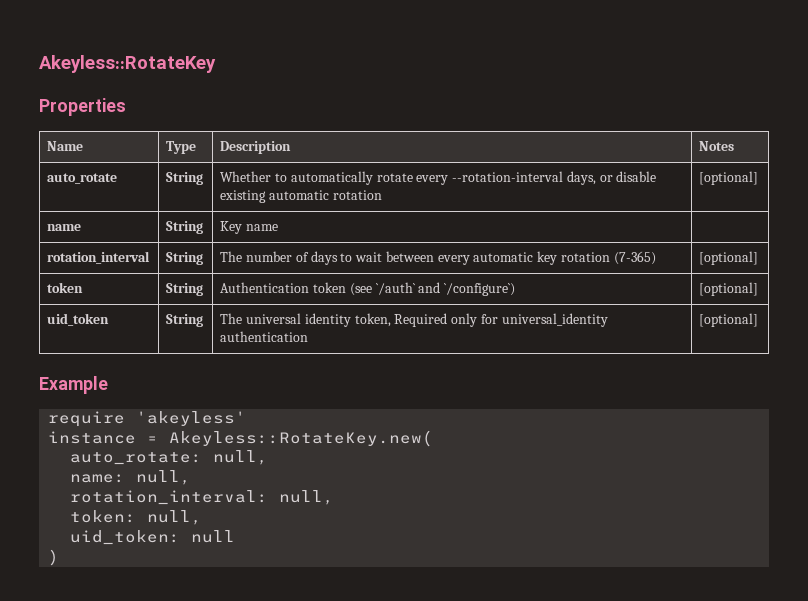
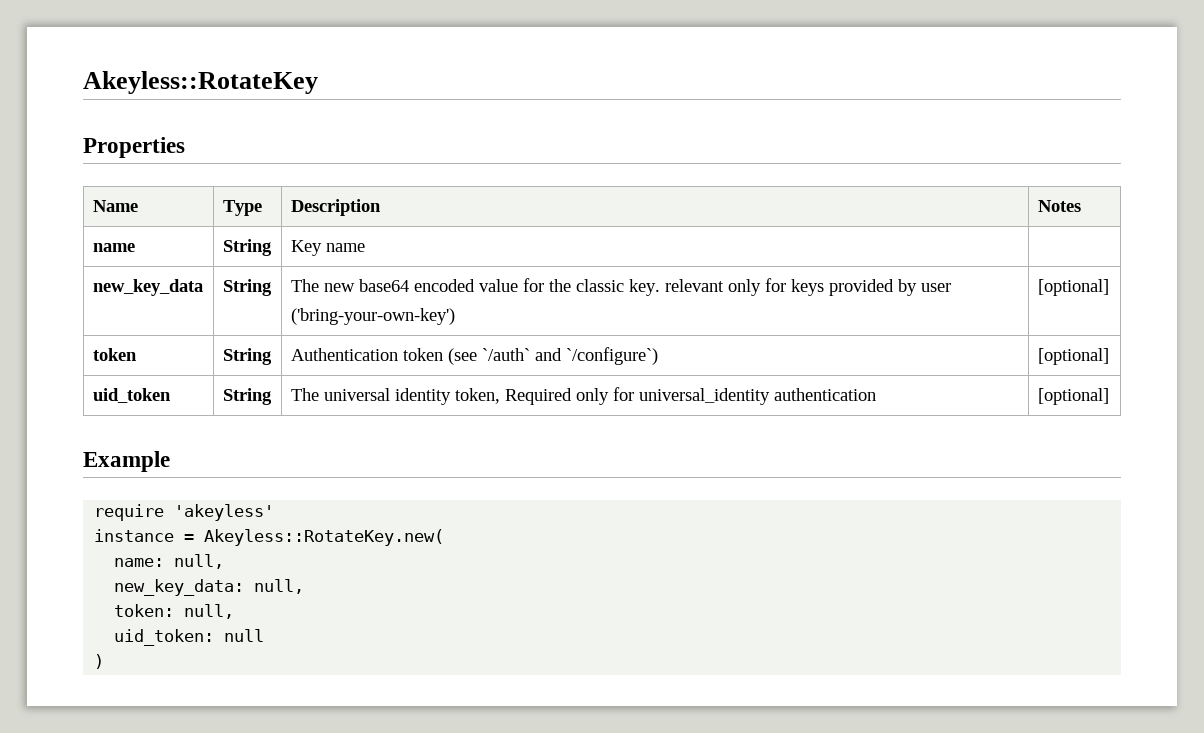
- auto_rotate | String | Whether to automatically rotate every --rotation-interval days, or disable existing automatic rotation | [optional]
- rotation_interval | String | The number of days to wait between every automatic key rotation (7-365) | [optional]
+ new_key_data | String | The new base64 encoded value for the classic key. relevant only for keys provided by user ('bring-your-own-key') | [optional]
- auto_rotate: null,
- rotation_interval: null,
+ new_key_data: null,

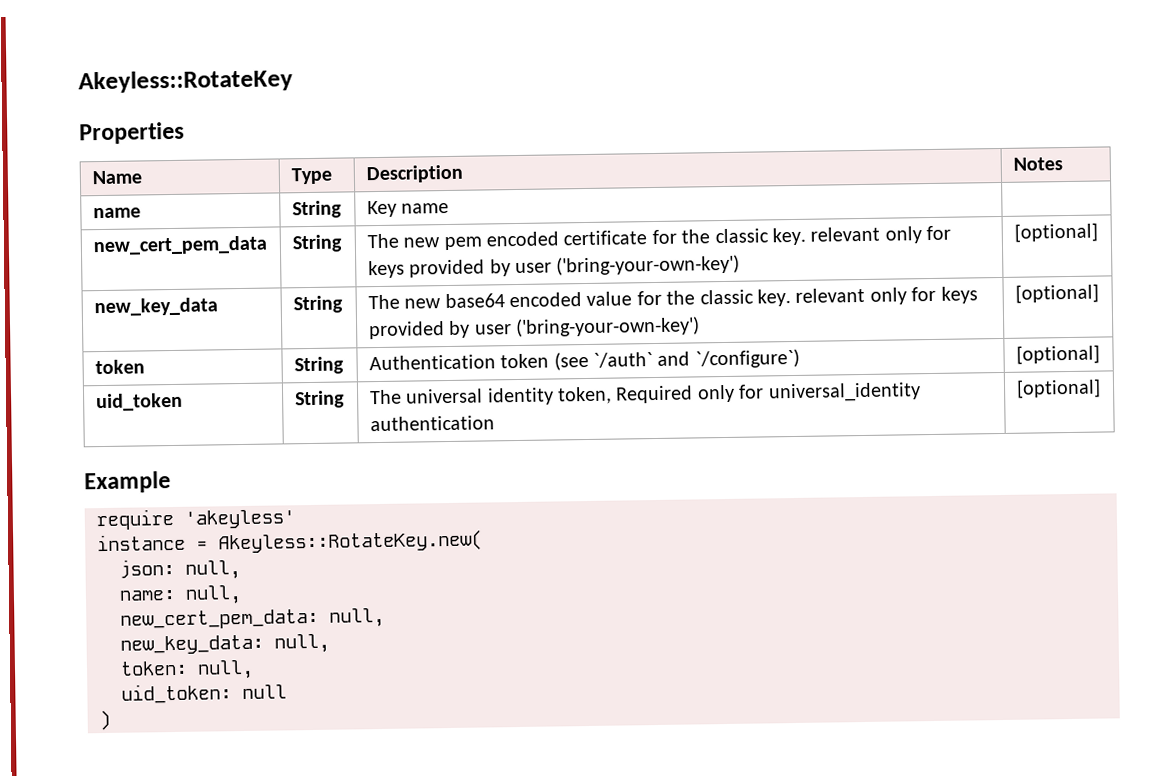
+ new_cert_pem_data | String | The new pem encoded certificate for the classic key. relevant only for keys provided by user ('bring-your-own-key') | [optional]
+ json: null,
+ new_cert_pem_data: null,

